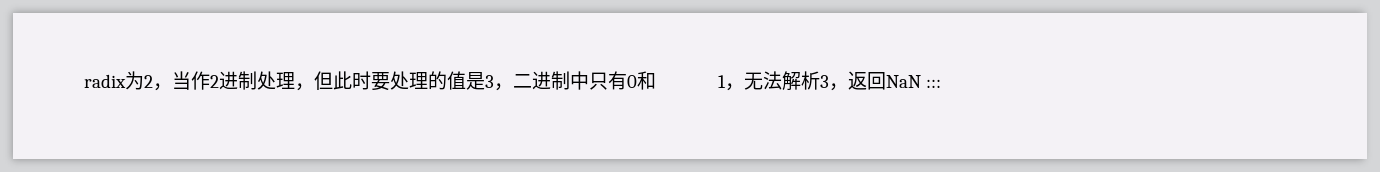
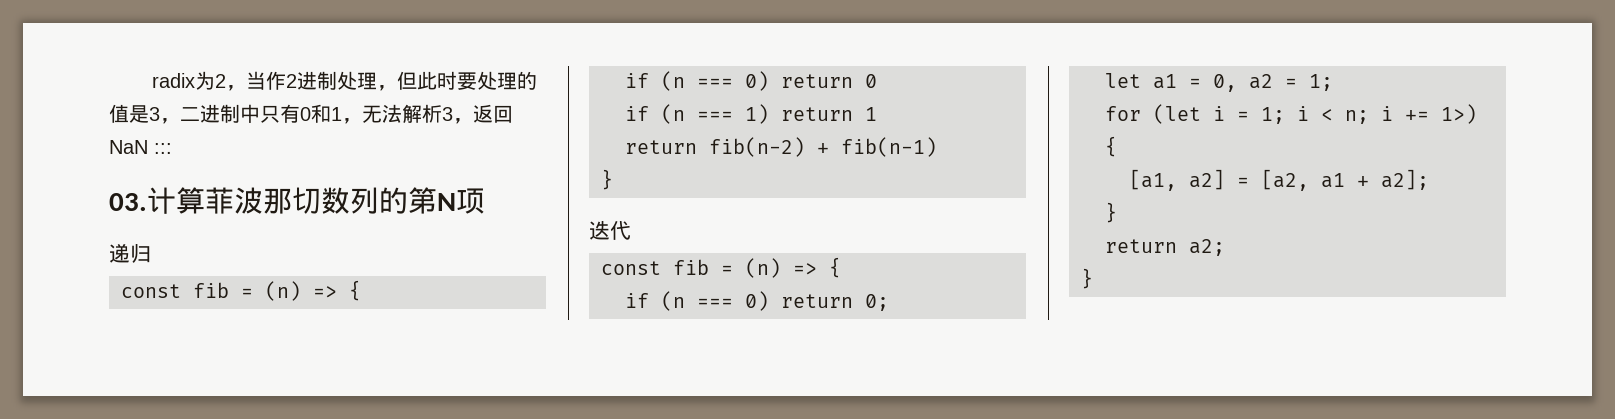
+ 03.计算菲波那切数列的第N项
+ 递归
+ const fib = (n) => {
+ if (n === 0) return 0
+ if (n === 1) return 1
+ return fib(n-2) + fib(n-1)
+ }
+ 迭代
+ const fib = (n) => {
+ if (n === 0) return 0;
+ let a1 = 0, a2 = 1;
+ for (let i = 1; i < n; i += 1>) {
+ [a1, a2] = [a2, a1 + a2];
+ }
+ return a2;
+ }

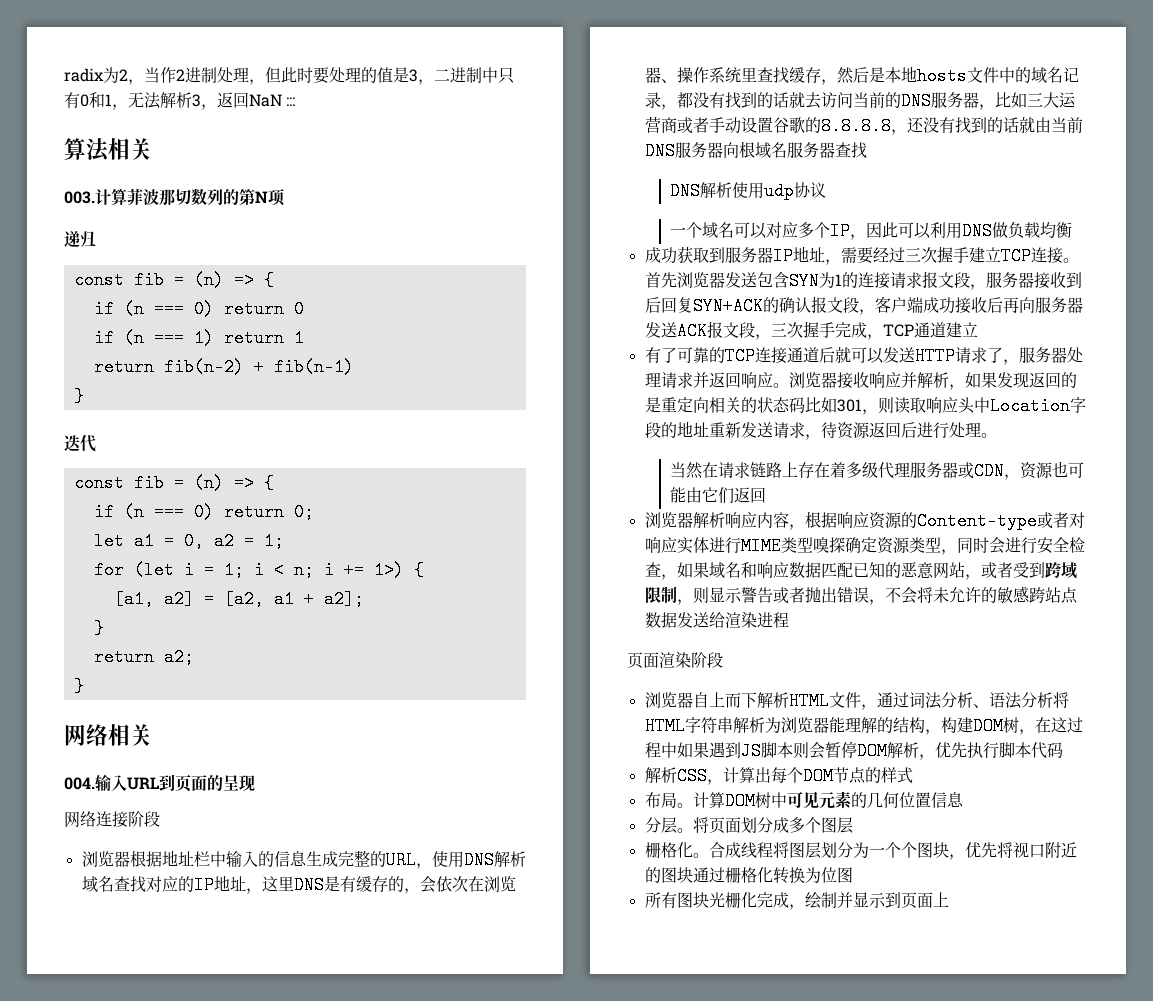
- 03.计算菲波那切数列的第N项
+ 算法相关
+ 003.计算菲波那切数列的第N项
+ 网络相关
+ 004.输入URL到页面的呈现
+ 网络连接阶段
+ 浏览器根据地址栏中输入的信息生成完整的URL，使用DNS解析域名查找对应的IP地址，这里DNS是有缓存的，会依次在浏览器、操作系统里查找缓存，然后是本地hosts文件中的域名记录，都没有找到的话就去访问当前的DNS服务器，比如三大运营商或者手动设置谷歌的8.8.8.8，还没有找到的话就由当前DNS服务器向根域名服务器查找
+ DNS解析使用udp协议
+ 一个域名可以对应多个IP，因此可以利用DNS做负载均衡
+ 成功获取到服务器IP地址，需要经过三次握手建立TCP连接。首先浏览器发送包含SYN为1的连接请求报文段，服务器接收到后回复SYN+ACK的确认报文段，客户端成功接收后再向服务器发送ACK报文段，三次握手完成，TCP通道建立
+ 有了可靠的TCP连接通道后就可以发送HTTP请求了，服务器处理请求并返回响应。浏览器接收响应并解析，如果发现返回的是重定向相关的状态码比如301，则读取响应头中Location字段的地址重新发送请求，待资源返回后进行处理。
+ 当然在请求链路上存在着多级代理服务器或CDN，资源也可能由它们返回
+ 浏览器解析响应内容，根据响应资源的Content-type或者对响应实体进行MIME类型嗅探确定资源类型，同时会进行安全检查，如果域名和响应数据匹配已知的恶意网站，或者受到跨域限制，则显示警告或者抛出错误，不会将未允许的敏感跨站点数据发送给渲染进程
+ 页面渲染阶段
+ 浏览器自上而下解析HTML文件，通过词法分析、语法分析将HTML字符串解析为浏览器能理解的结构，构建DOM树，在这过程中如果遇到JS脚本则会暂停DOM解析，优先执行脚本代码
+ 解析CSS，计算出每个DOM节点的样式
+ 布局。计算DOM树中可见元素的几何位置信息
+ 分层。将页面划分成多个图层
+ 栅格化。合成线程将图层划分为一个个图块，优先将视口附近的图块通过栅格化转换为位图
+ 所有图块光栅化完成，绘制并显示到页面上

